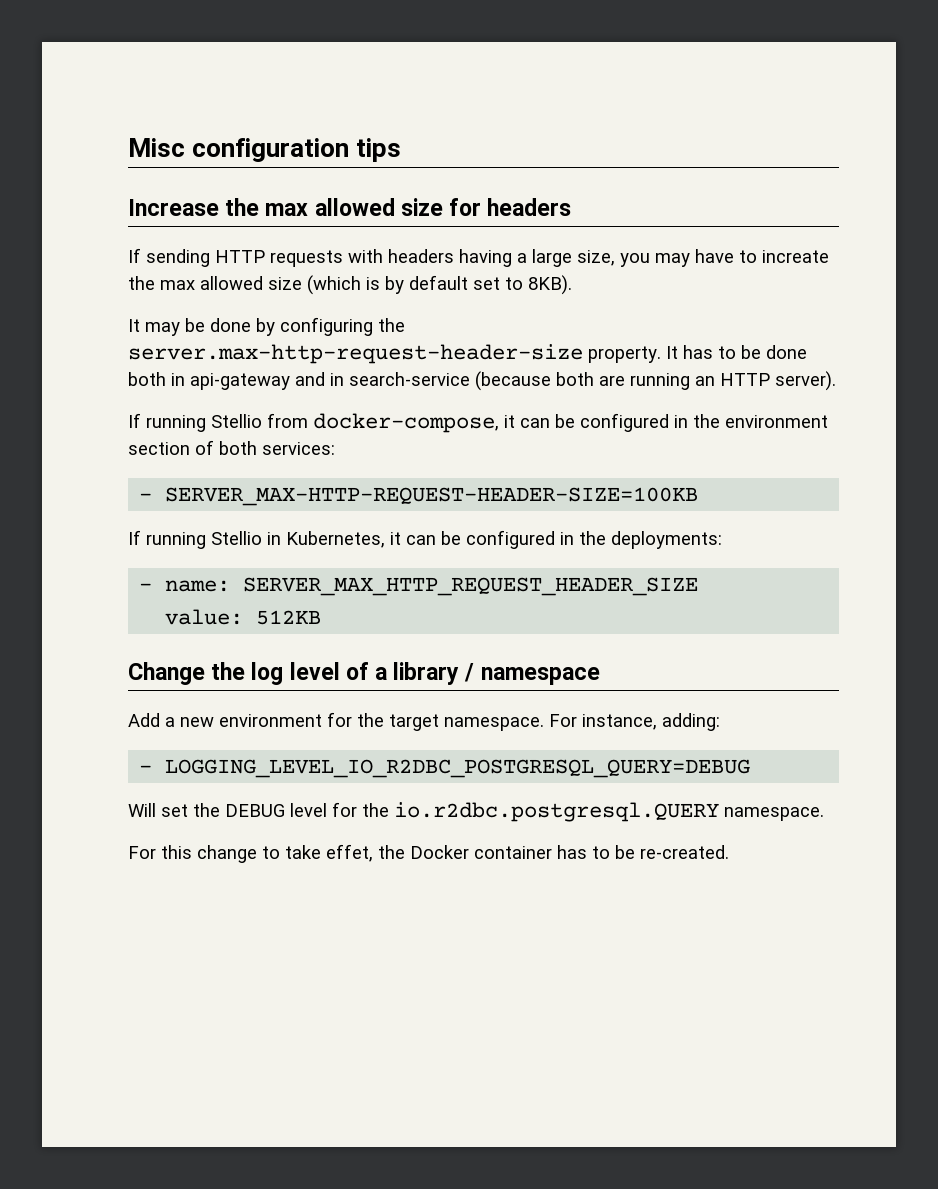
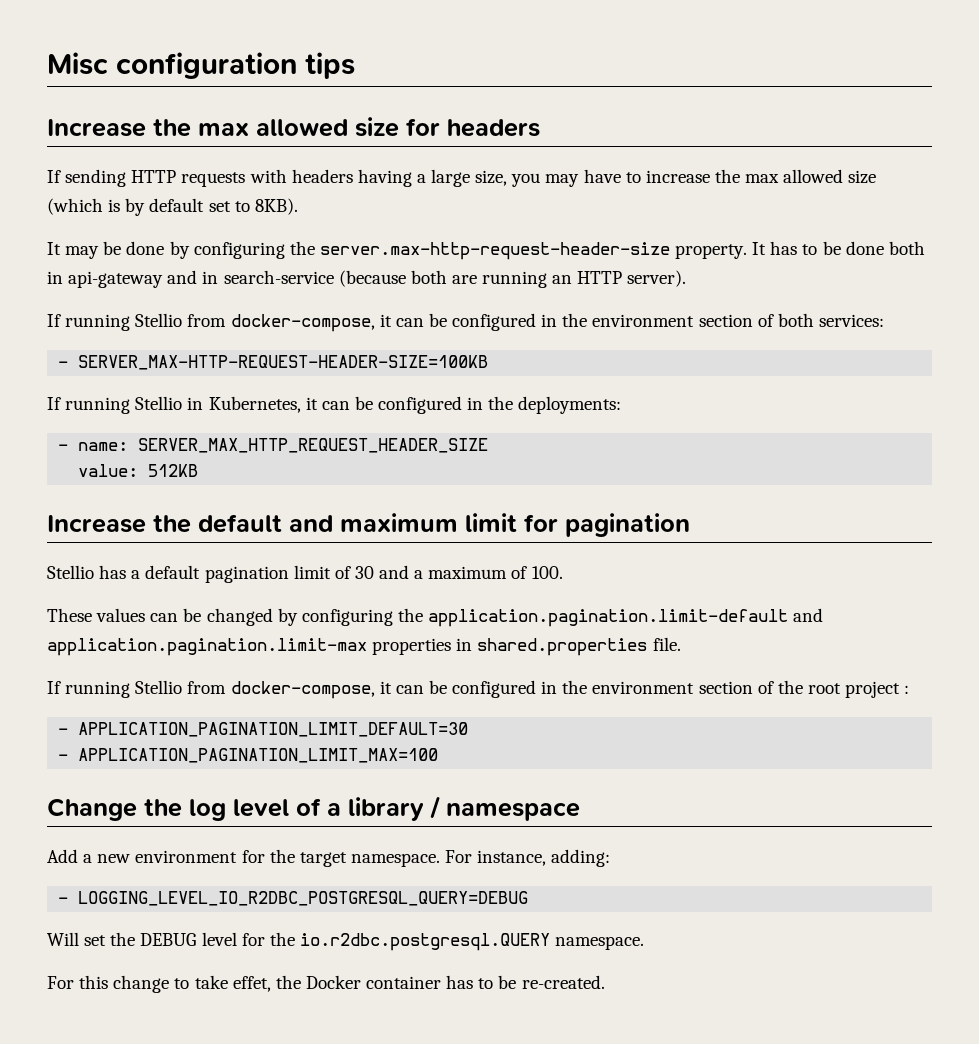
- If sending HTTP requests with headers having a large size, you may have to increate the max allowed size (which is by default set to 8KB).
+ If sending HTTP requests with headers having a large size, you may have to increase the max allowed size (which is by default set to 8KB).
+ Increase the default and maximum limit for pagination
+ Stellio has a default pagination limit of 30 and a maximum of 100.
+ These values can be changed by configuring the application.pagination.limit-default and application.pagination.limit-max properties in shared.properties file.
+ If running Stellio from docker-compose, it can be configured in the environment section of the root project :
+ - APPLICATION_PAGINATION_LIMIT_DEFAULT=30
+ - APPLICATION_PAGINATION_LIMIT_MAX=100

